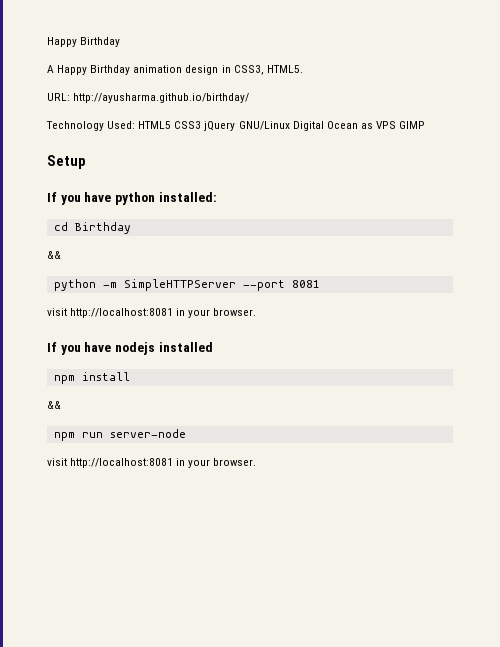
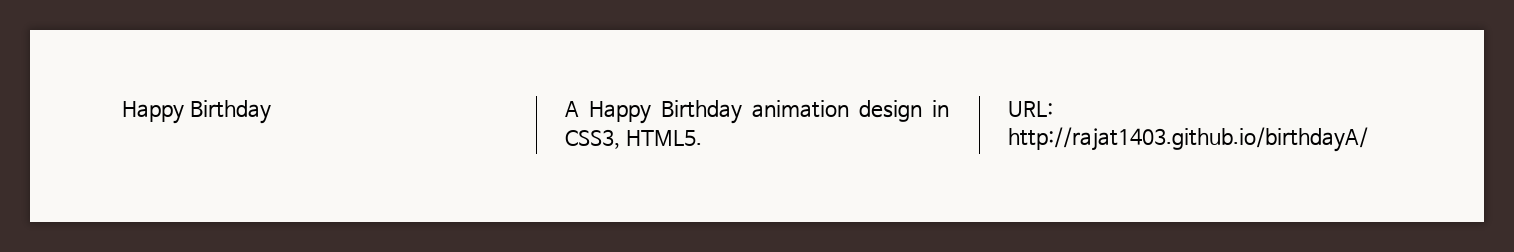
- URL: http://ayusharma.github.io/birthday/
- Technology Used: HTML5 CSS3 jQuery GNU/Linux Digital Ocean as VPS GIMP
- Setup
- If you have python installed:
- cd Birthday
- &&
- python -m SimpleHTTPServer --port 8081
- visit http://localhost:8081 in your browser.
- If you have nodejs installed
- npm install
- &&
- npm run server-node
- visit http://localhost:8081 in your browser.
+ URL: http://rajat1403.github.io/birthdayA/

